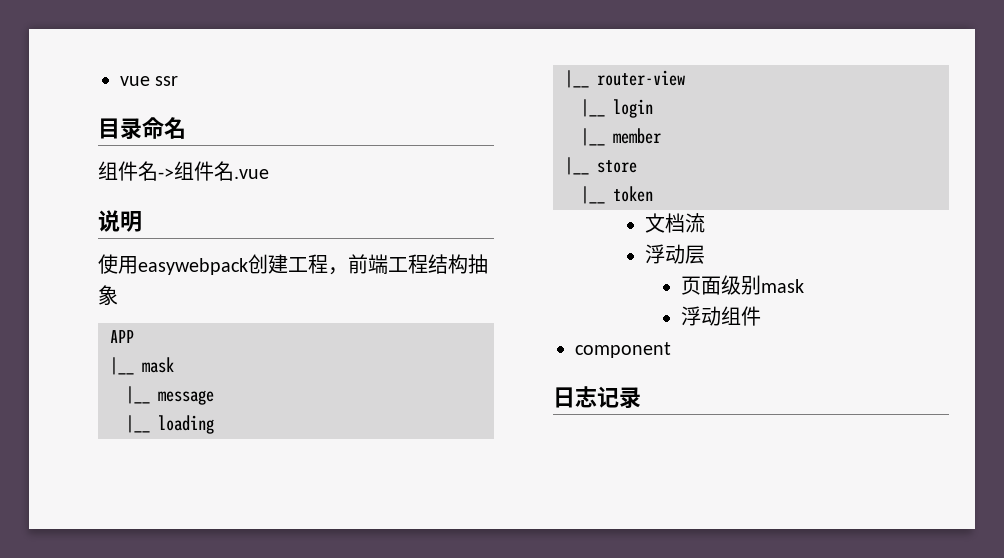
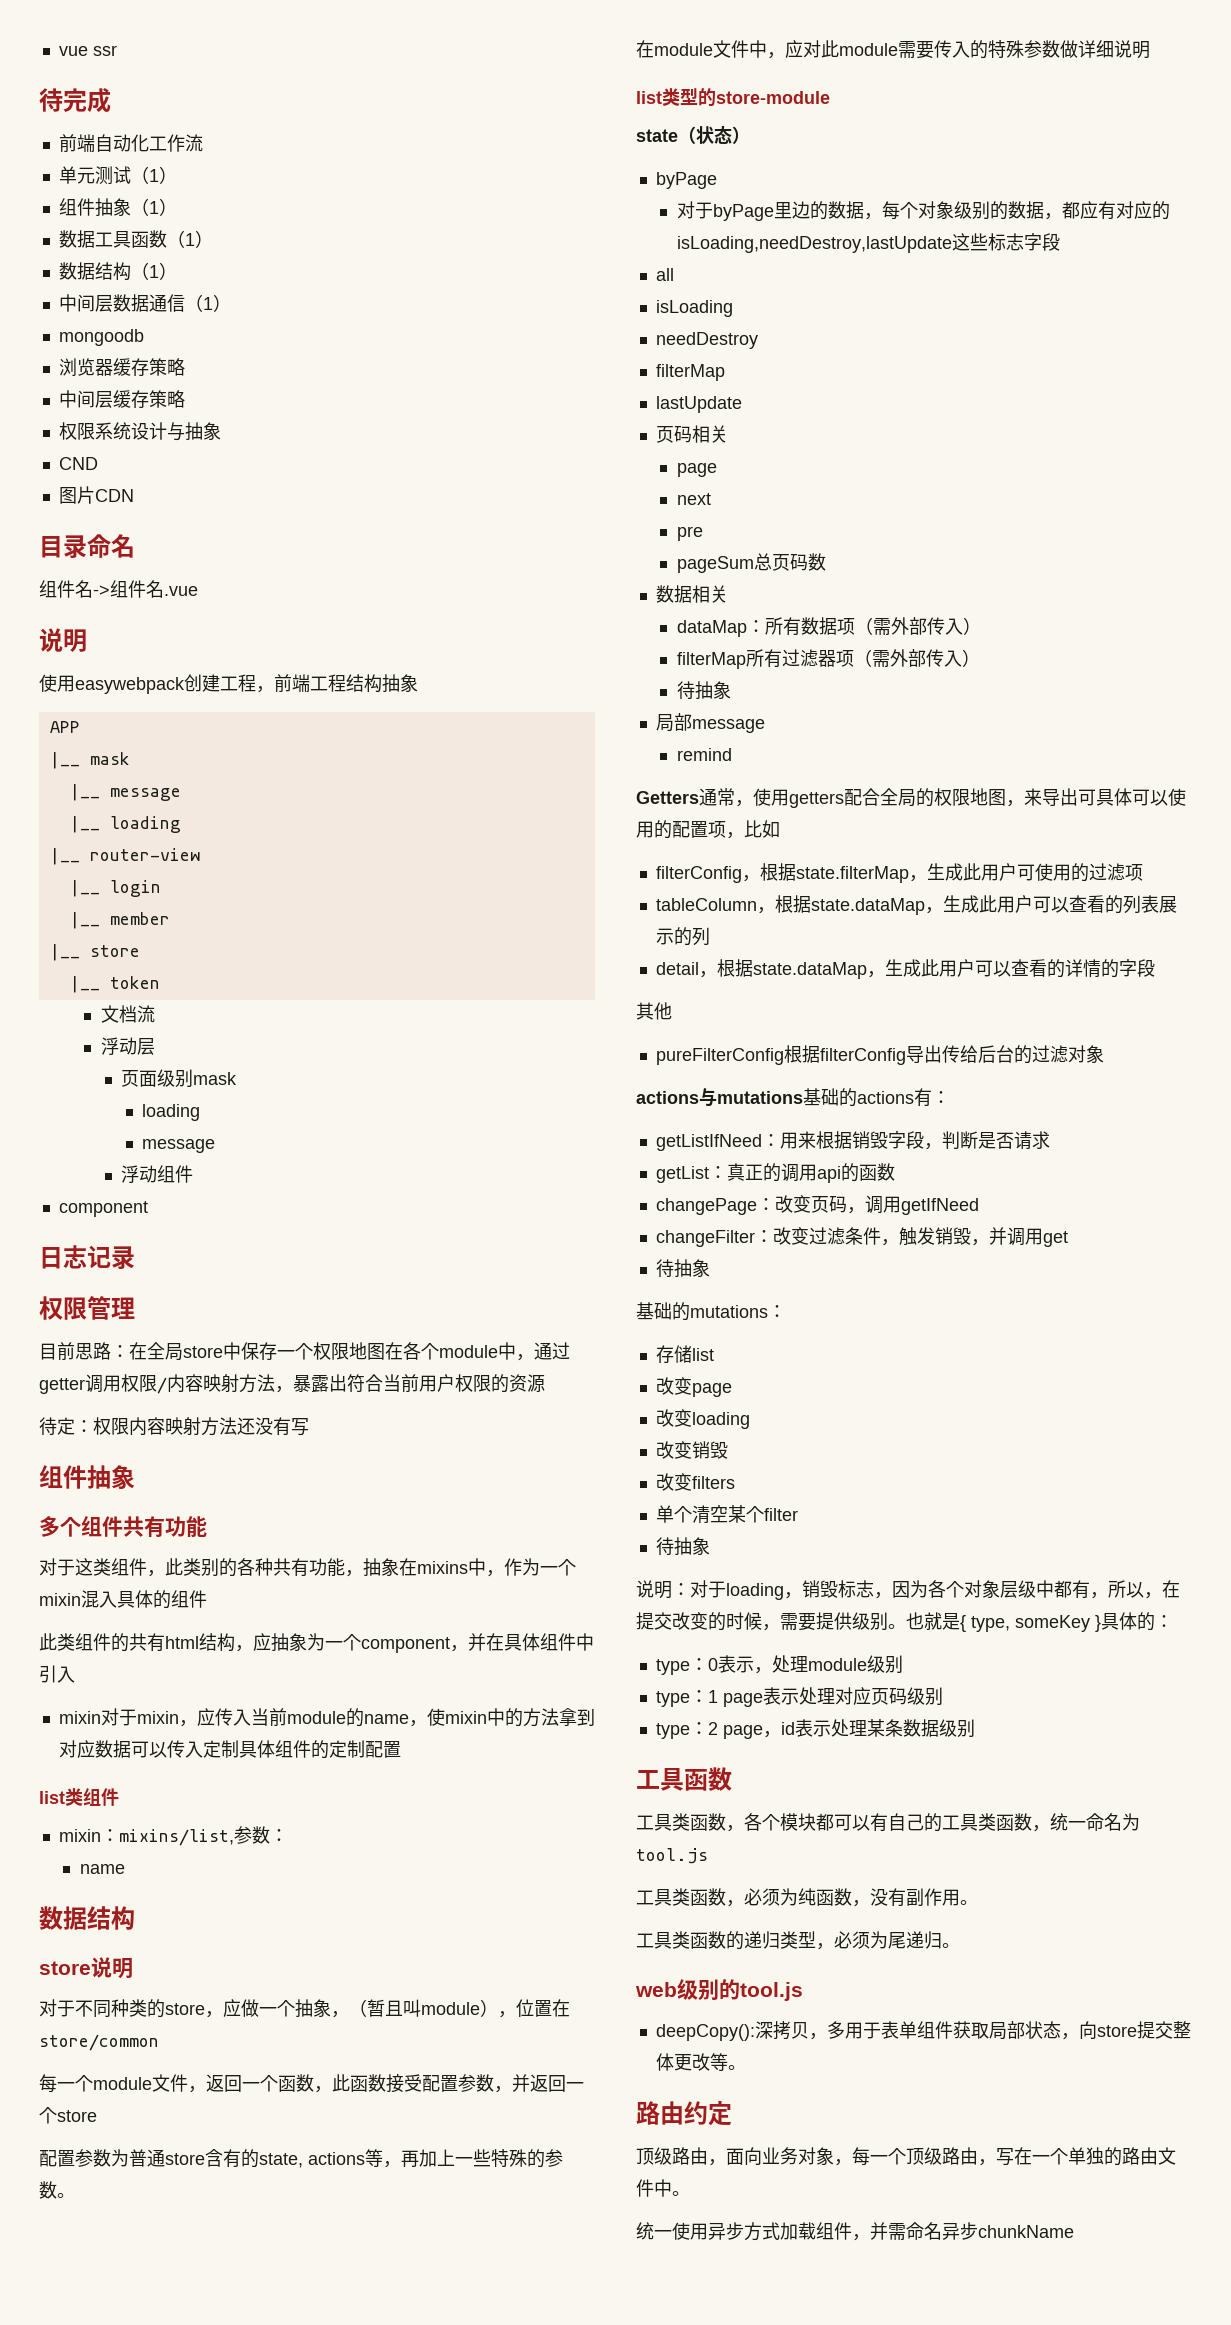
+ 待完成
+ 前端自动化工作流
+ 单元测试（1）
+ 组件抽象（1）
+ 数据工具函数（1）
+ 数据结构（1）
+ 中间层数据通信（1）
+ mongoodb
+ 浏览器缓存策略
+ 中间层缓存策略
+ 权限系统设计与抽象
+ CND
+ 图片CDN
  页面级别mask
+ loading
+ message
+ 权限管理
+ 目前思路：在全局store中保存一个权限地图在各个module中，通过getter调用权限/内容映射方法，暴露出符合当前用户权限的资源
+ 待定：权限内容映射方法还没有写
+ 组件抽象
+ 多个组件共有功能
+ 对于这类组件，此类别的各种共有功能，抽象在mixins中，作为一个mixin混入具体的组件
+ 此类组件的共有html结构，应抽象为一个component，并在具体组件中引入
+ mixin对于mixin，应传入当前module的name，使mixin中的方法拿到对应数据可以传入定制具体组件的定制配置
+ list类组件
+ mixin：mixins/list,参数：
+ name
+ 数据结构
+ store说明
+ 对于不同种类的store，应做一个抽象，（暂且叫module），位置在store/common
+ 每一个module文件，返回一个函数，此函数接受配置参数，并返回一个store
+ 配置参数为普通store含有的state, actions等，再加上一些特殊的参数。
+ 在module文件中，应对此module需要传入的特殊参数做详细说明
+ list类型的store-module
+ state（状态）
+ byPage
+ 对于byPage里边的数据，每个对象级别的数据，都应有对应的isLoading,needDestroy,lastUpdate这些标志字段
+ all
+ isLoading
+ needDestroy
+ filterMap
+ lastUpdate
+ 页码相关
+ page
+ next
+ pre
+ pageSum总页码数
+ 数据相关
+ dataMap：所有数据项（需外部传入）
+ filterMap所有过滤器项（需外部传入）
+ 待抽象
+ 局部message
+ remind
+ Getters通常，使用getters配合全局的权限地图，来导出可具体可以使用的配置项，比如
+ filterConfig，根据state.filterMap，生成此用户可使用的过滤项
+ tableColumn，根据state.dataMap，生成此用户可以查看的列表展示的列
+ detail，根据state.dataMap，生成此用户可以查看的详情的字段
+ 其他
+ pureFilterConfig根据filterConfig导出传给后台的过滤对象
+ actions与mutations基础的actions有：
+ getListIfNeed：用来根据销毁字段，判断是否请求
+ getList：真正的调用api的函数
+ changePage：改变页码，调用getIfNeed
+ changeFilter：改变过滤条件，触发销毁，并调用get
+ 待抽象
+ 基础的mutations：
+ 存储list
+ 改变page
+ 改变loading
+ 改变销毁
+ 改变filters
+ 单个清空某个filter
+ 待抽象
+ 说明：对于loading，销毁标志，因为各个对象层级中都有，所以，在提交改变的时候，需要提供级别。也就是{ type, someKey }具体的：
+ type：0表示，处理module级别
+ type：1 page表示处理对应页码级别
+ type：2 page，id表示处理某条数据级别
+ 工具函数
+ 工具类函数，各个模块都可以有自己的工具类函数，统一命名为tool.js
+ 工具类函数，必须为纯函数，没有副作用。
+ 工具类函数的递归类型，必须为尾递归。
+ web级别的tool.js
+ deepCopy():深拷贝，多用于表单组件获取局部状态，向store提交整体更改等。
+ 路由约定
+ 顶级路由，面向业务对象，每一个顶级路由，写在一个单独的路由文件中。
+ 统一使用异步方式加载组件，并需命名异步chunkName

